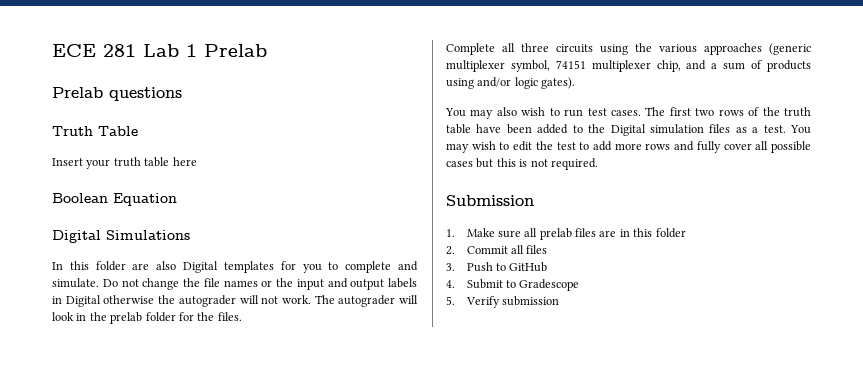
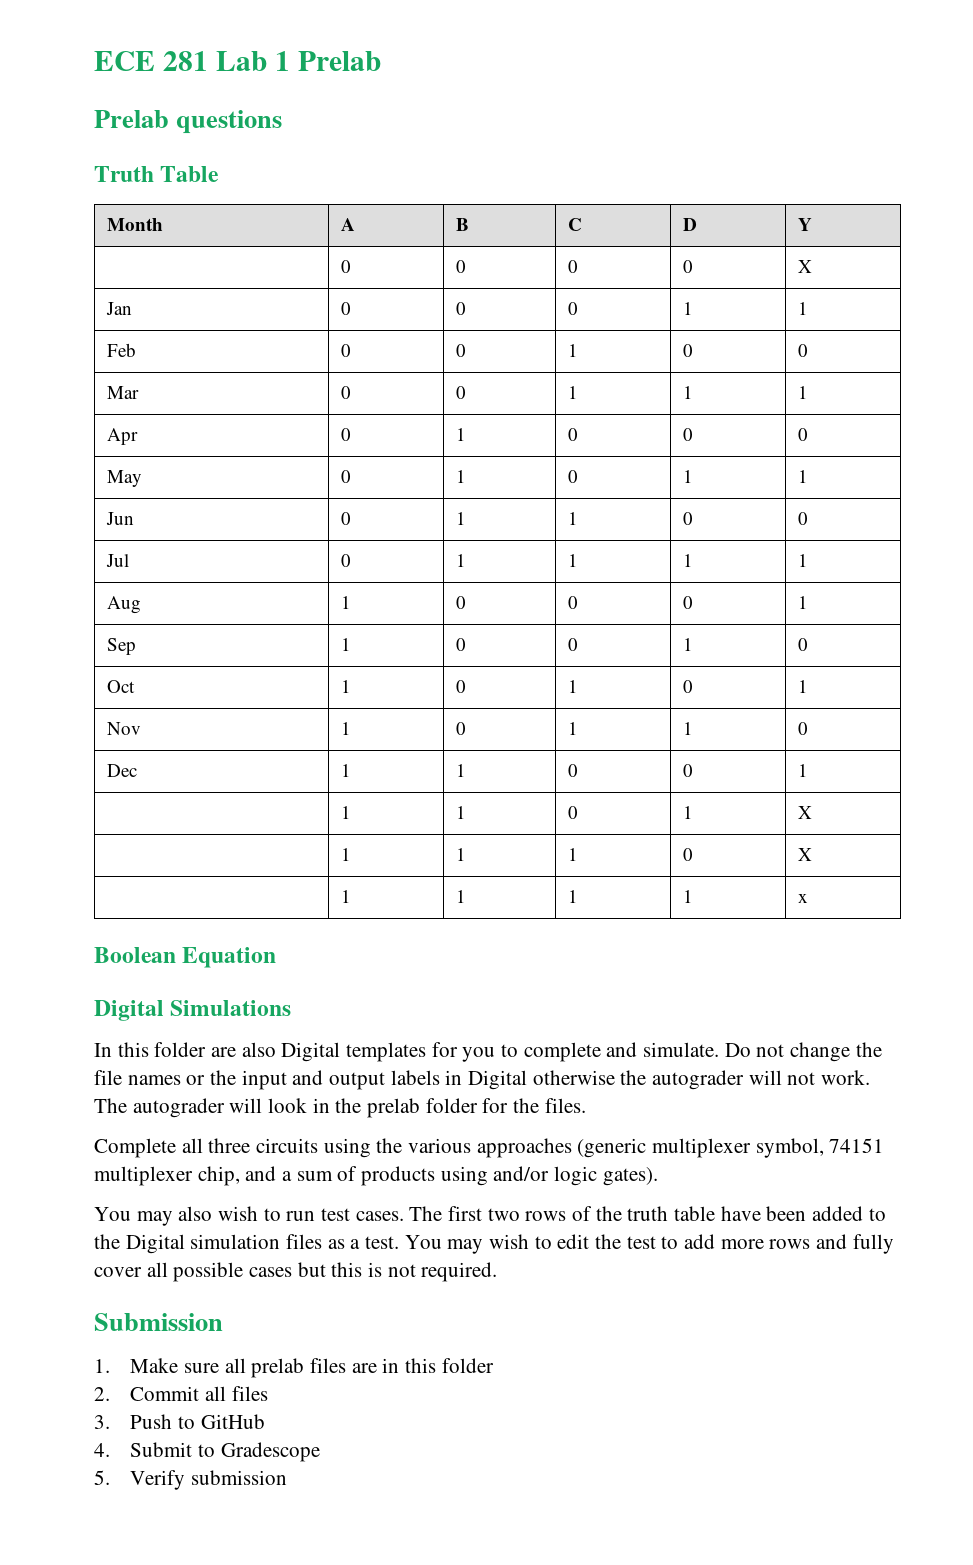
- Insert your truth table here
+ Month | A | B | C | D | Y
+ | 0 | 0 | 0 | 0 | X
+ Jan | 0 | 0 | 0 | 1 | 1
+ Feb | 0 | 0 | 1 | 0 | 0
+ Mar | 0 | 0 | 1 | 1 | 1
+ Apr | 0 | 1 | 0 | 0 | 0
+ May | 0 | 1 | 0 | 1 | 1
+ Jun | 0 | 1 | 1 | 0 | 0
+ Jul | 0 | 1 | 1 | 1 | 1
+ Aug | 1 | 0 | 0 | 0 | 1
+ Sep | 1 | 0 | 0 | 1 | 0
+ Oct | 1 | 0 | 1 | 0 | 1
+ Nov | 1 | 0 | 1 | 1 | 0
+ Dec | 1 | 1 | 0 | 0 | 1
+ | 1 | 1 | 0 | 1 | X
+ | 1 | 1 | 1 | 0 | X
+ | 1 | 1 | 1 | 1 | x

